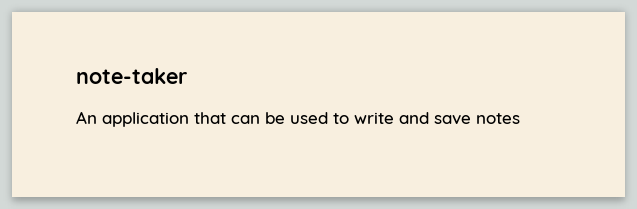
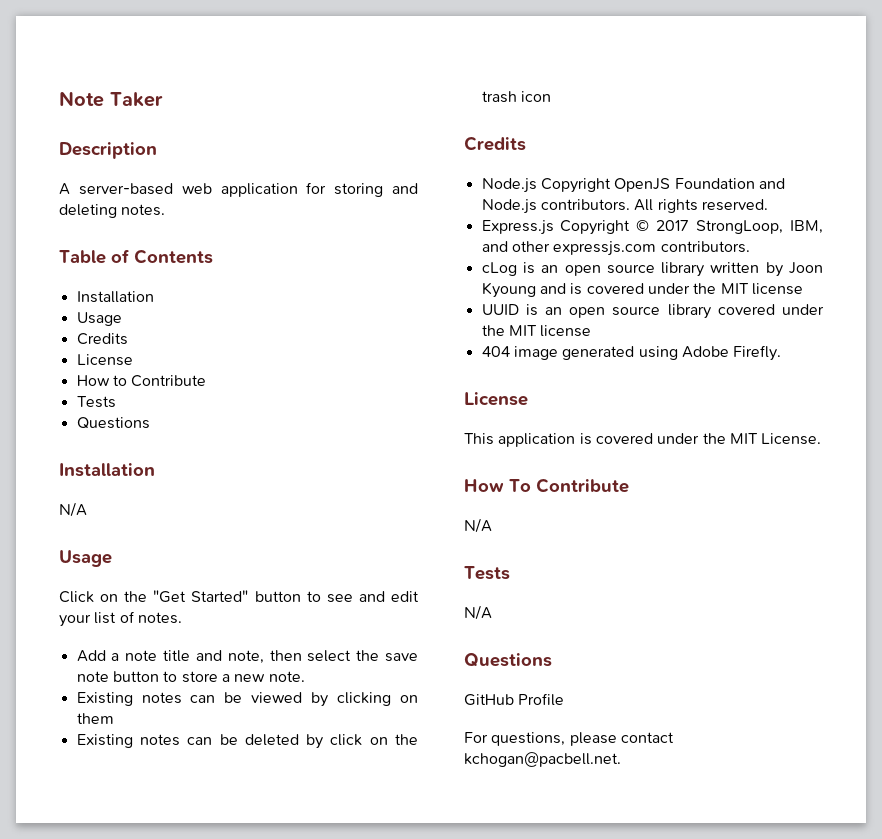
- note-taker
- An application that can be used to write and save notes
+ Note Taker
+ Description
+ A server-based web application for storing and deleting notes.
+ Table of Contents
+ Installation
+ Usage
+ Credits
+ License
+ How to Contribute
+ Tests
+ Questions
+ Installation
+ N/A
+ Usage
+ Click on the "Get Started" button to see and edit your list of notes.
+ Add a note title and note, then select the save note button to store a new note.
+ Existing notes can be viewed by clicking on them
+ Existing notes can be deleted by click on the trash icon
+ Credits
+ Node.js Copyright OpenJS Foundation and Node.js contributors. All rights reserved.
+ Express.js Copyright © 2017 StrongLoop, IBM, and other expressjs.com contributors.
+ cLog is an open source library written by Joon Kyoung and is covered under the MIT license
+ UUID is an open source library covered under the MIT license
+ 404 image generated using Adobe Firefly.
+ License
+ This application is covered under the MIT License.
+ How To Contribute
+ N/A
+ Tests
+ N/A
+ Questions
+ GitHub Profile
+ For questions, please contact kchogan@pacbell.net.

